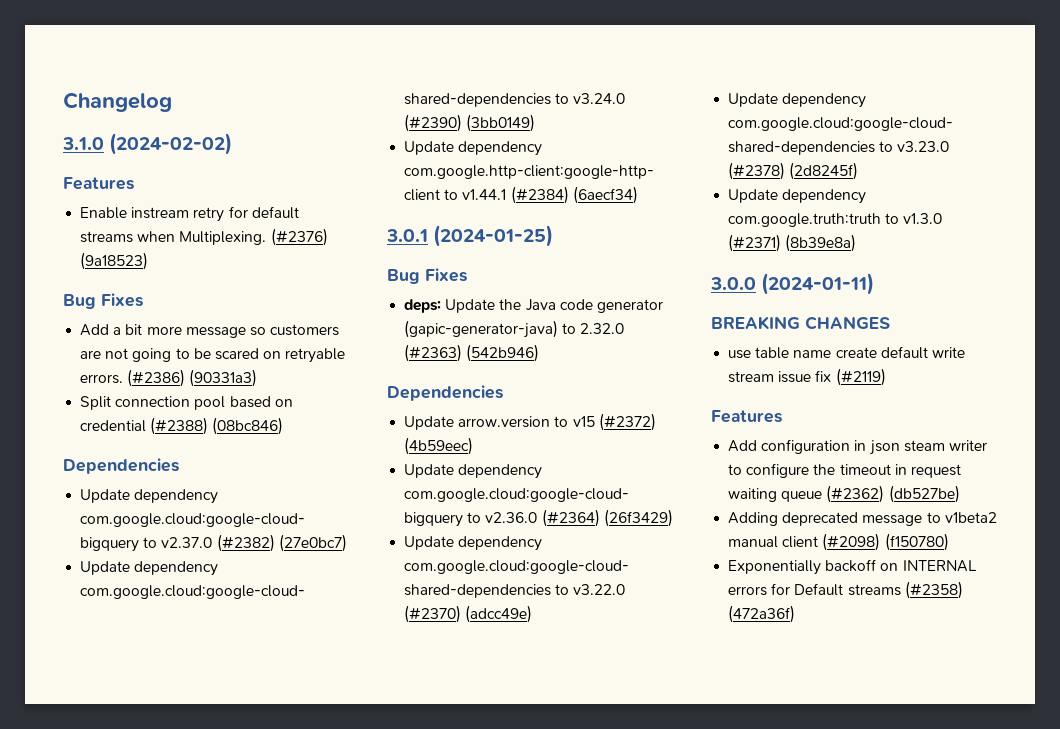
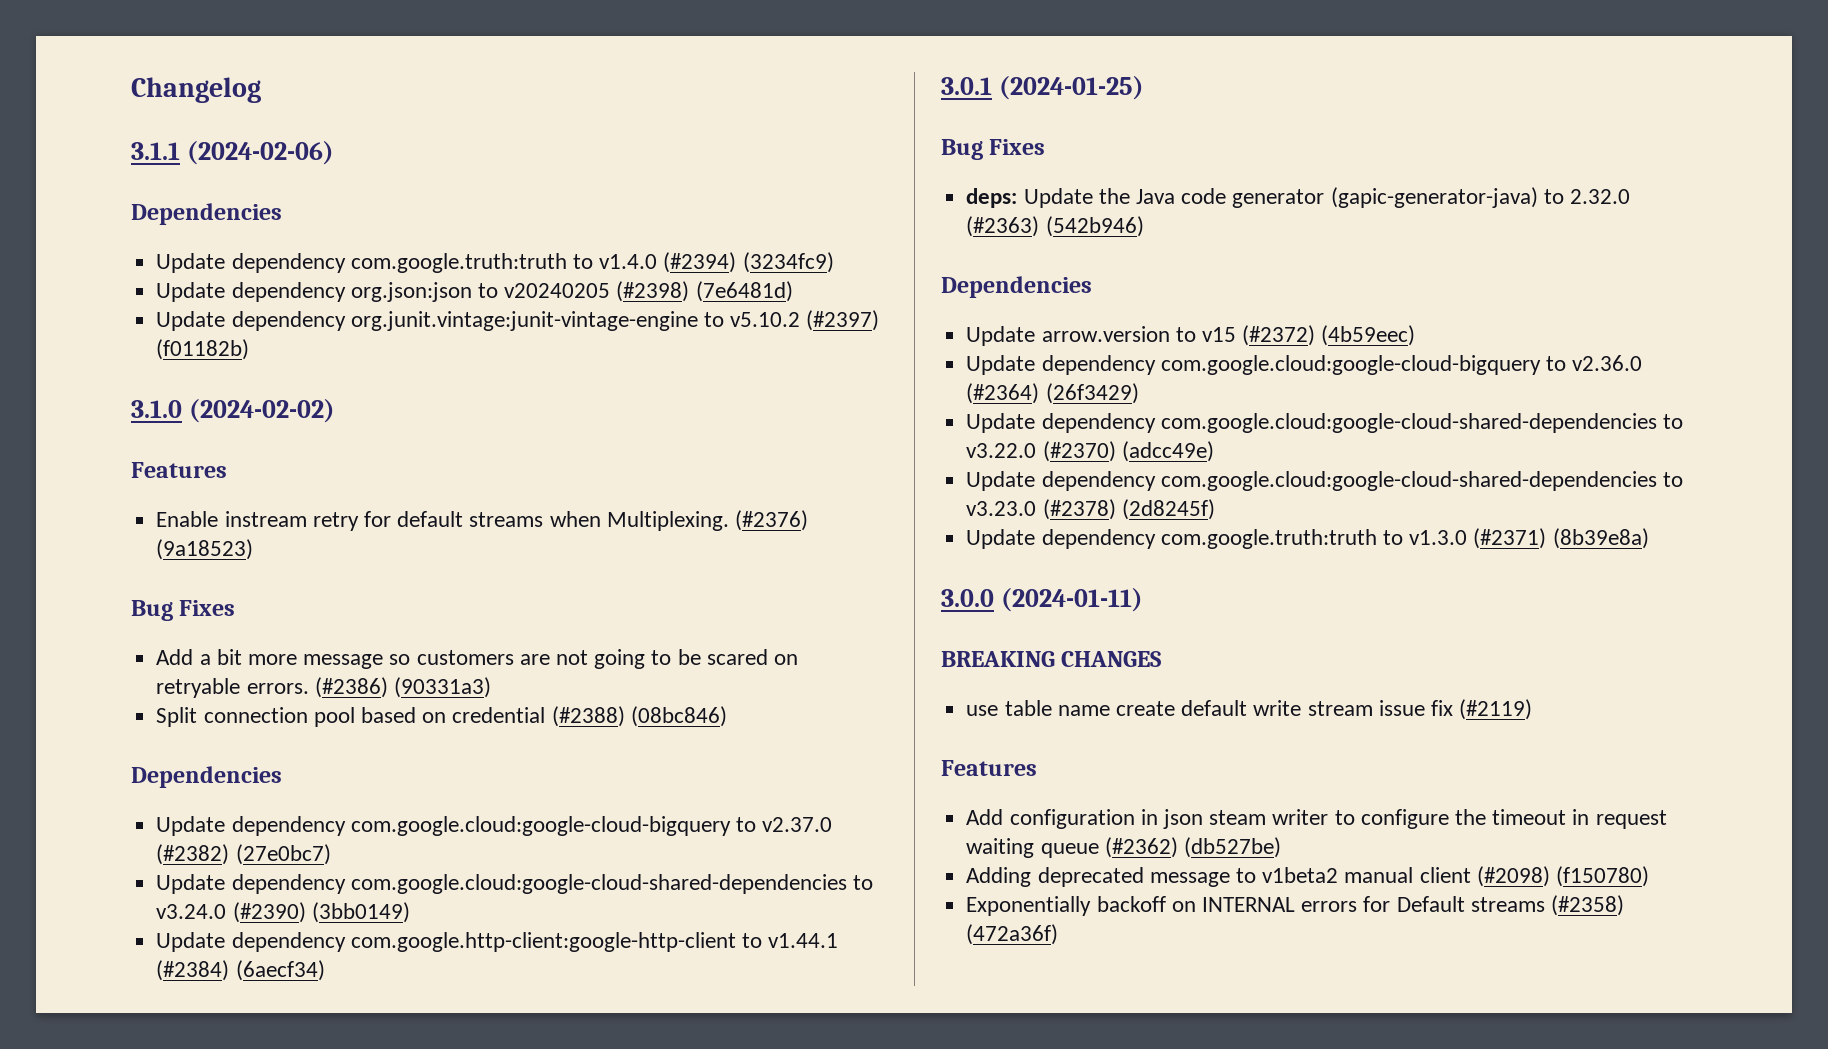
+ 3.1.1 (2024-02-06)
+ Dependencies
+ Update dependency com.google.truth:truth to v1.4.0 (#2394) (3234fc9)
+ Update dependency org.json:json to v20240205 (#2398) (7e6481d)
+ Update dependency org.junit.vintage:junit-vintage-engine to v5.10.2 (#2397) (f01182b)

